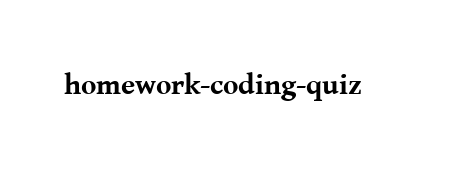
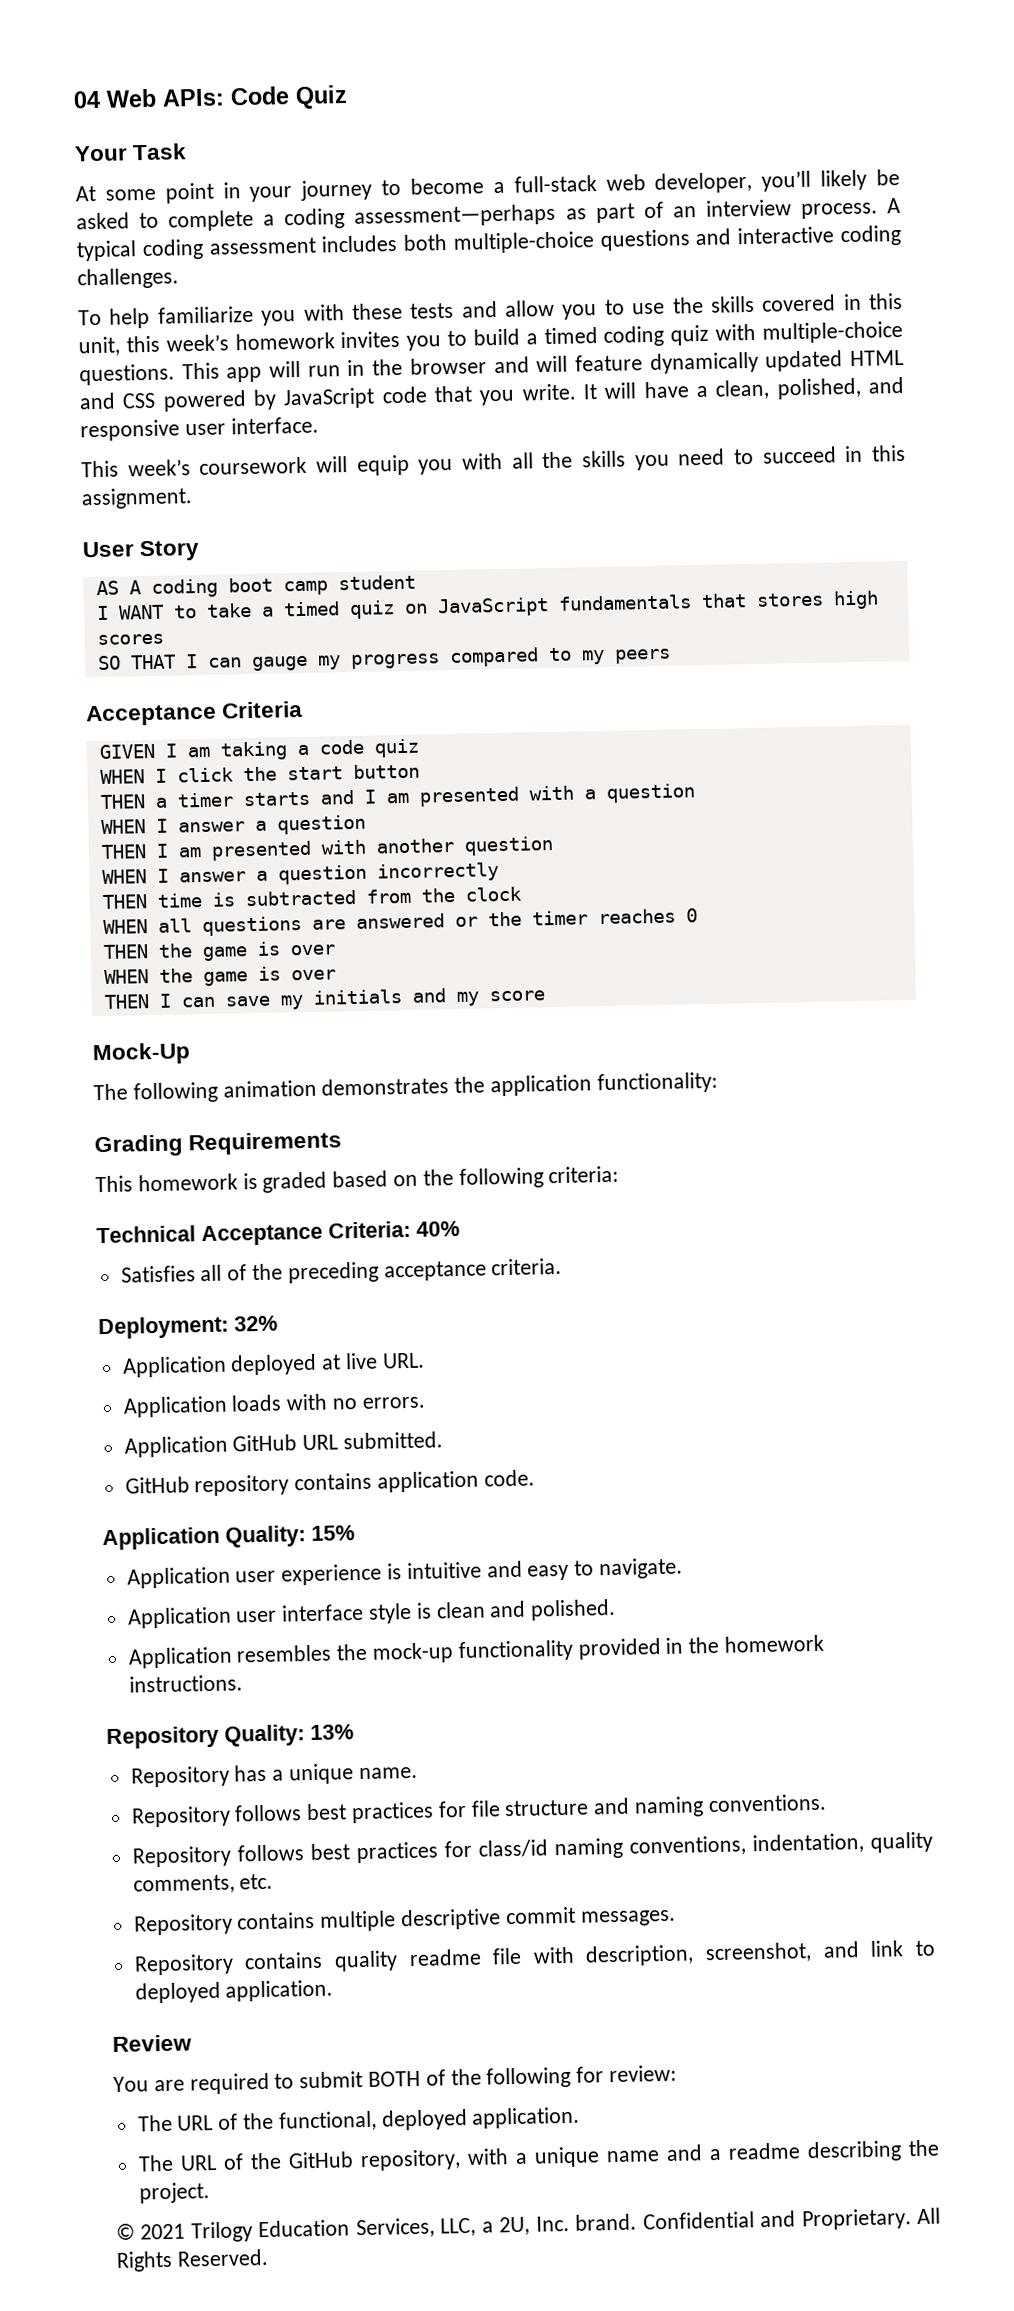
- homework-coding-quiz
+ 04 Web APIs: Code Quiz
+ Your Task
+ At some point in your journey to become a full-stack web developer, you’ll likely be asked to complete a coding assessment—perhaps as part of an interview process. A typical coding assessment includes both multiple-choice questions and interactive coding challenges.
+ To help familiarize you with these tests and allow you to use the skills covered in this unit, this week’s homework invites you to build a timed coding quiz with multiple-choice questions. This app will run in the browser and will feature dynamically updated HTML and CSS powered by JavaScript code that you write. It will have a clean, polished, and responsive user interface.
+ This week’s coursework will equip you with all the skills you need to succeed in this assignment.
+ User Story
+ AS A coding boot camp student
+ I WANT to take a timed quiz on JavaScript fundamentals that stores high scores
+ SO THAT I can gauge my progress compared to my peers
+ Acceptance Criteria
+ GIVEN I am taking a code quiz
+ WHEN I click the start button
+ THEN a timer starts and I am presented with a question
+ WHEN I answer a question
+ THEN I am presented with another question
+ WHEN I answer a question incorrectly
+ THEN time is subtracted from the clock
+ WHEN all questions are answered or the timer reaches 0
+ THEN the game is over
+ WHEN the game is over
+ THEN I can save my initials and my score
+ Mock-Up
+ The following animation demonstrates the application functionality:
+ Grading Requirements
+ This homework is graded based on the following criteria:
+ Technical Acceptance Criteria: 40%
+ Satisfies all of the preceding acceptance criteria.
+ Deployment: 32%
+ Application deployed at live URL.
+ Application loads with no errors.
+ Application GitHub URL submitted.
+ GitHub repository contains application code.
+ Application Quality: 15%
+ Application user experience is intuitive and easy to navigate.
+ Application user interface style is clean and polished.
+ Application resembles the mock-up functionality provided in the homework instructions.
+ Repository Quality: 13%
+ Repository has a unique name.
+ Repository follows best practices for file structure and naming conventions.
+ Repository follows best practices for class/id naming conventions, indentation, quality comments, etc.
+ Repository contains multiple descriptive commit messages.
+ Repository contains quality readme file with description, screenshot, and link to deployed application.
+ Review
+ You are required to submit BOTH of the following for review:
+ The URL of the functional, deployed application.
+ The URL of the GitHub repository, with a unique name and a readme describing the project.
+ © 2021 Trilogy Education Services, LLC, a 2U, Inc. brand. Confidential and Proprietary. All Rights Reserved.

